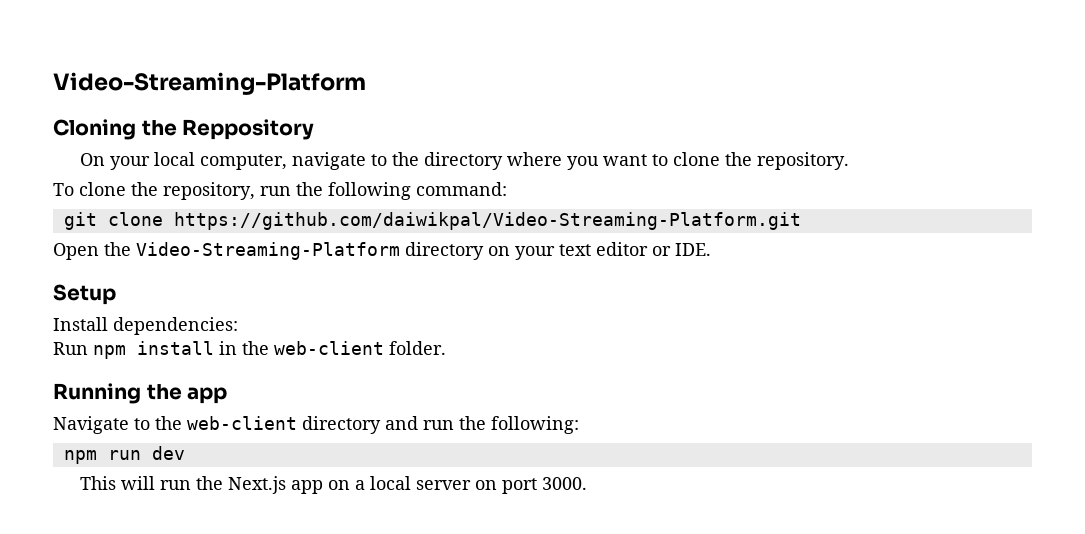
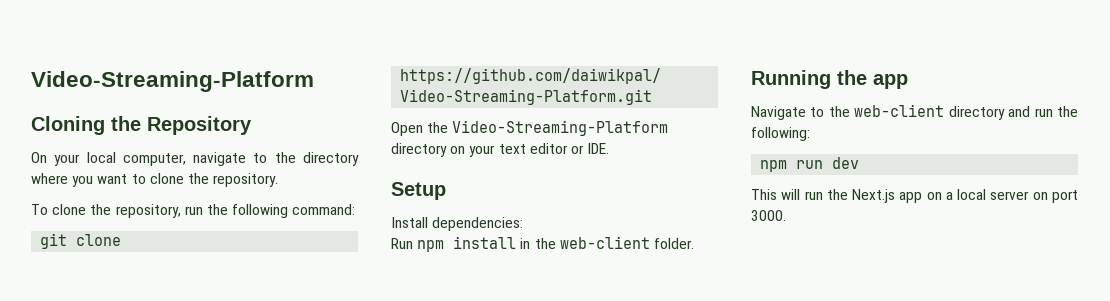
- Cloning the Reppository
+ Cloning the Repository

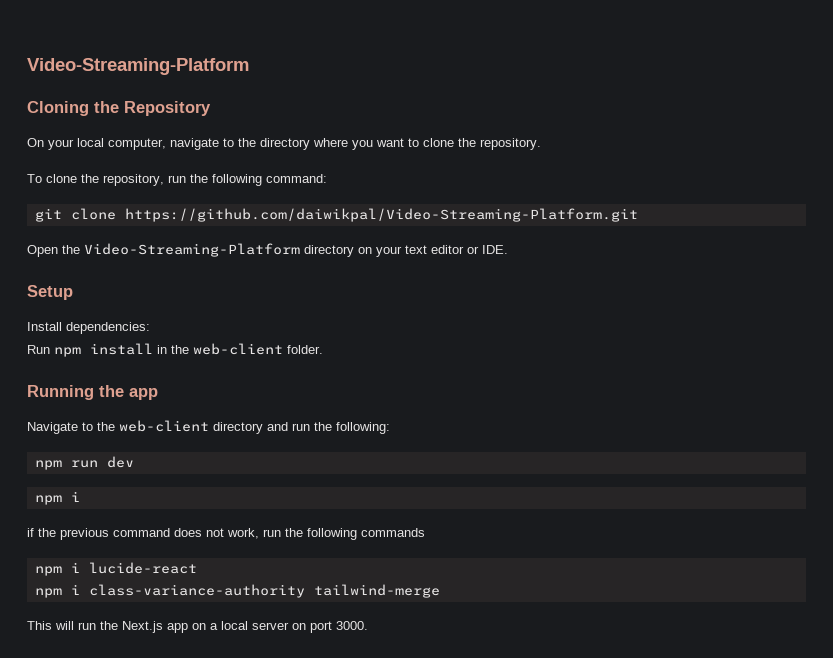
  npm run dev
+ npm i
+ if the previous command does not work, run the following commands
+ npm i lucide-react
+ npm i class-variance-authority tailwind-merge

